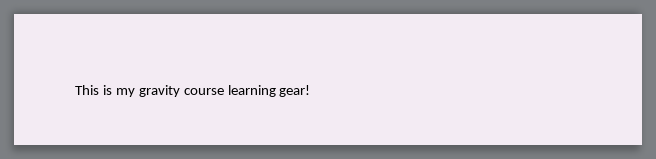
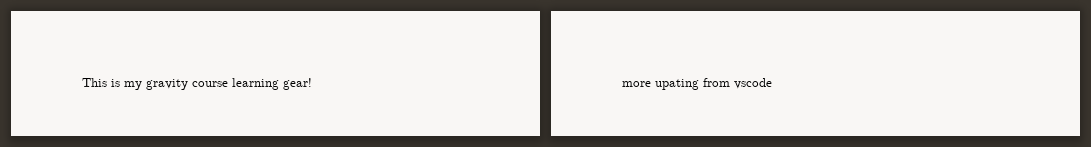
+ more upating from vscode

